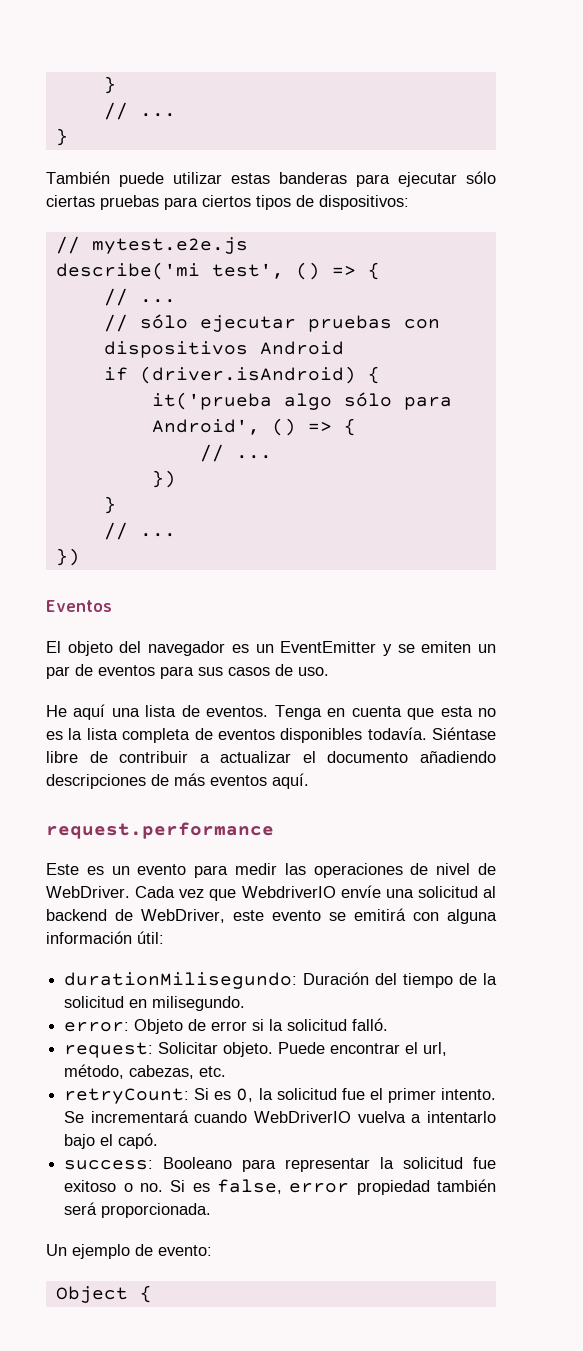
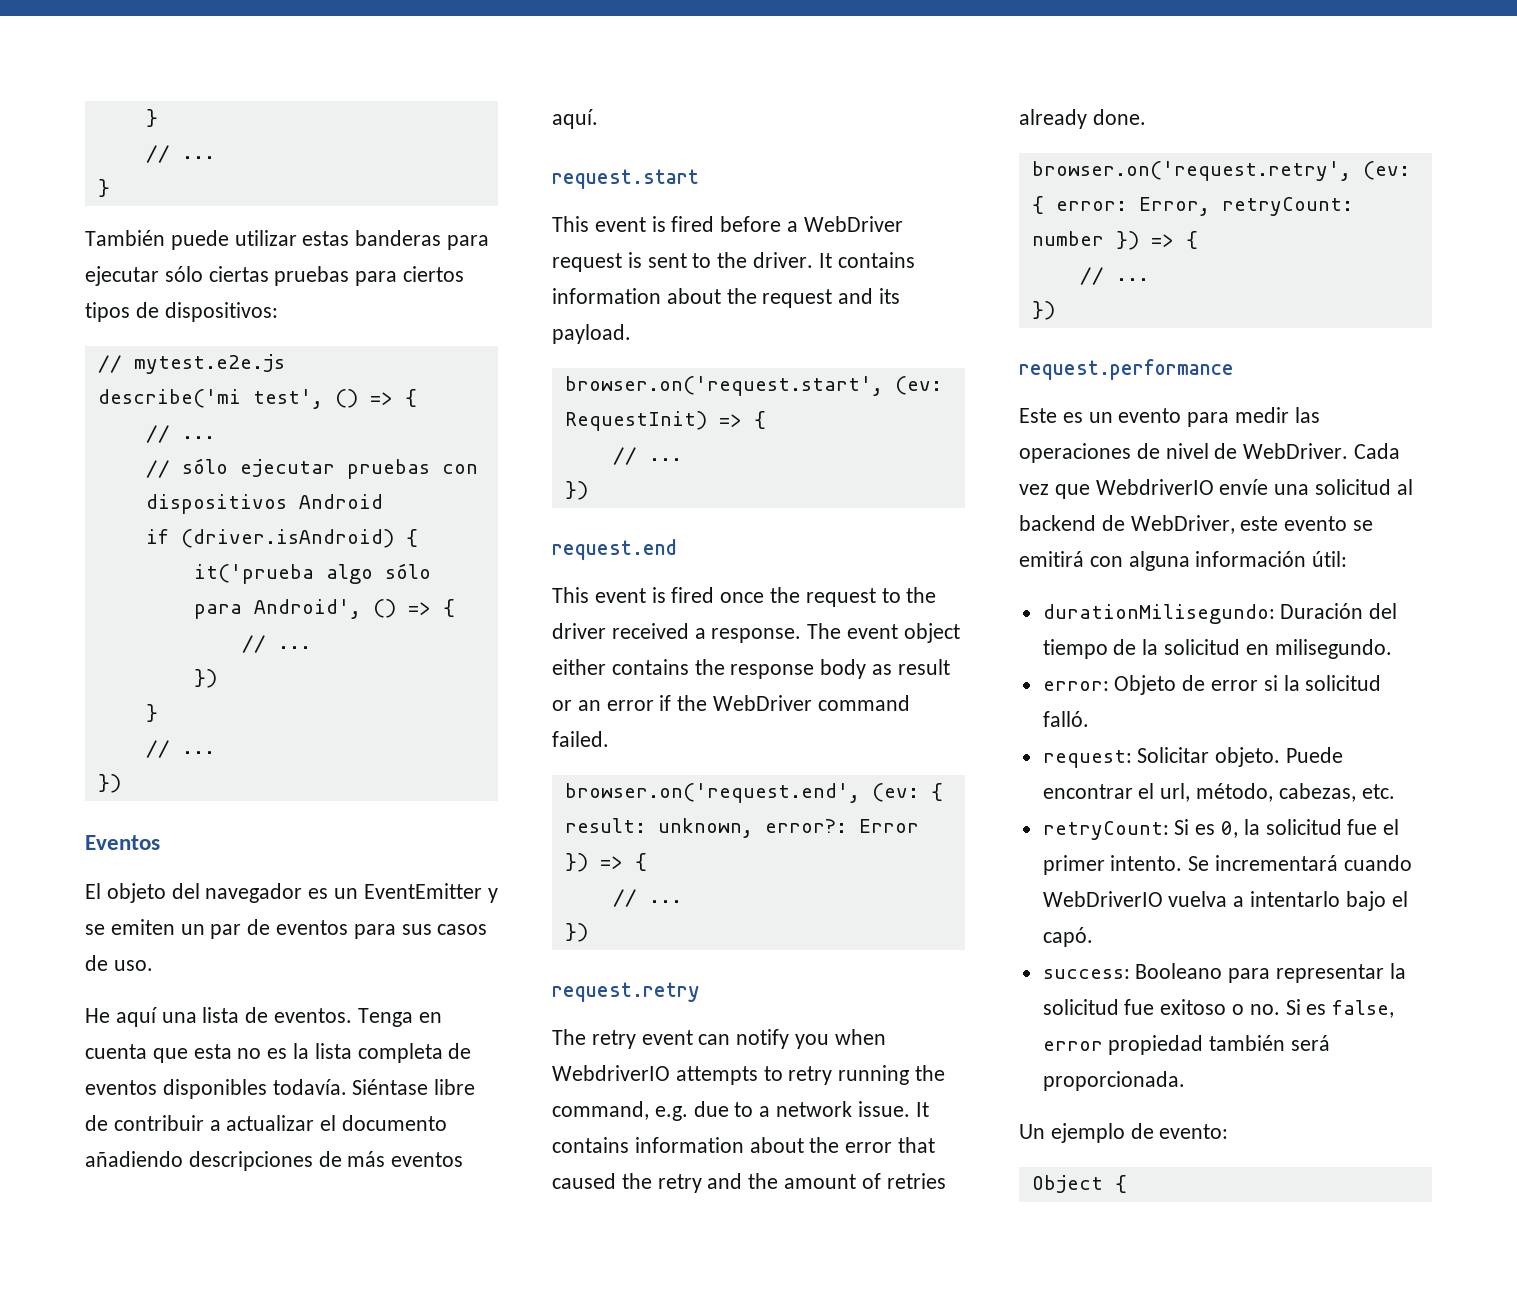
+ request.start
+ This event is fired before a WebDriver request is sent to the driver. It contains information about the request and its payload.
+ browser.on('request.start', (ev: RequestInit) => {
+ // ...
+ })
+ request.end
+ This event is fired once the request to the driver received a response. The event object either contains the response body as result or an error if the WebDriver command failed.
+ browser.on('request.end', (ev: { result: unknown, error?: Error }) => {
+ // ...
+ })
+ request.retry
+ The retry event can notify you when WebdriverIO attempts to retry running the command, e.g. due to a network issue. It contains information about the error that caused the retry and the amount of retries already done.
+ browser.on('request.retry', (ev: { error: Error, retryCount: number }) => {
+ // ...
+ })

